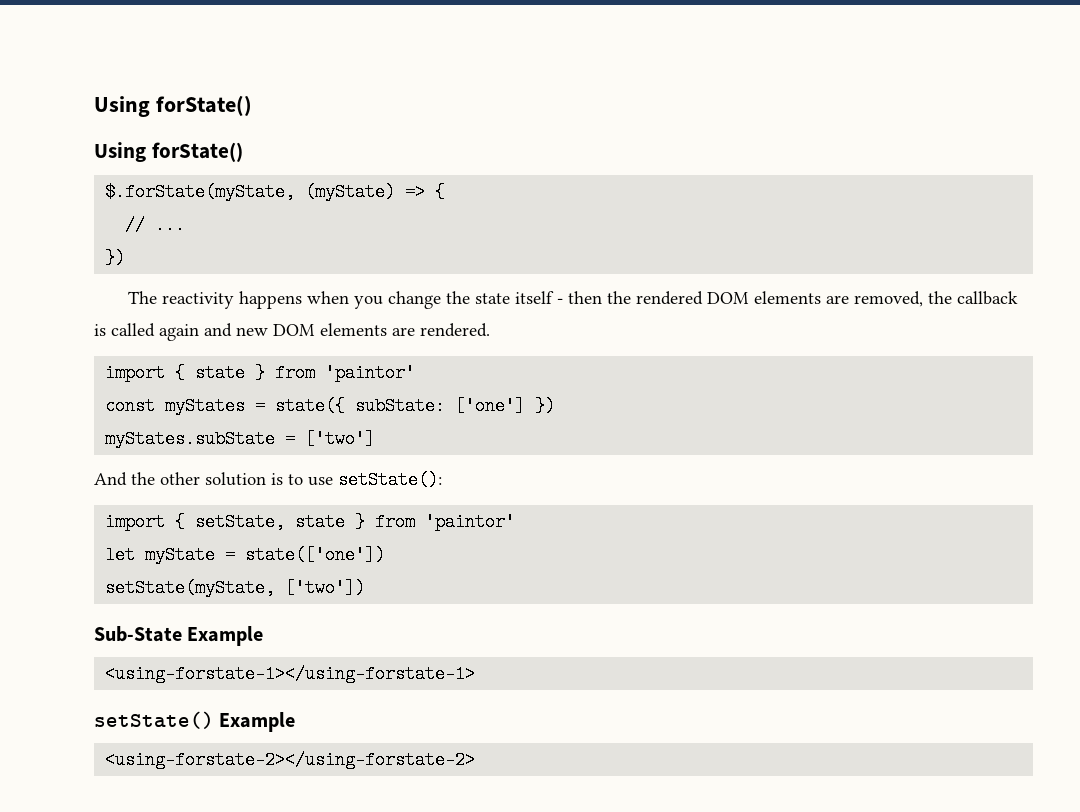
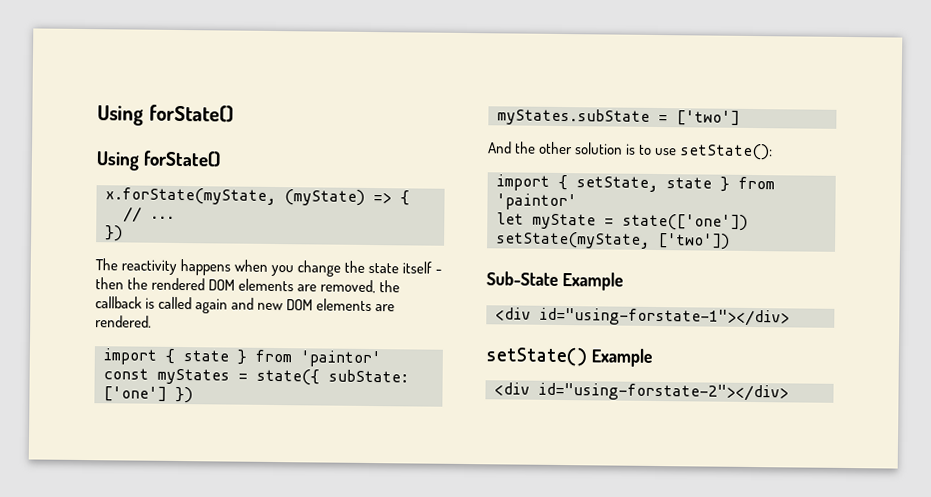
- $.forState(myState, (myState) => {
+ x.forState(myState, (myState) => {
- <using-forstate-1></using-forstate-1>
+ <div id="using-forstate-1"></div>
- <using-forstate-2></using-forstate-2>
+ <div id="using-forstate-2"></div>

